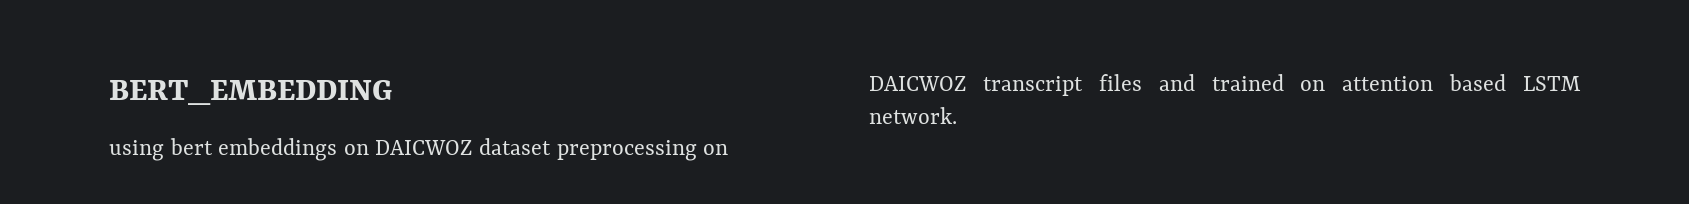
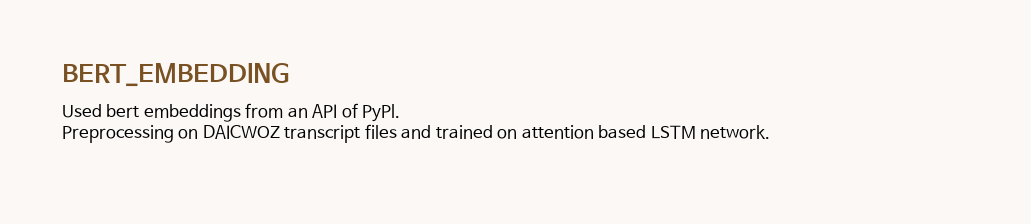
- using bert embeddings on DAICWOZ dataset preprocessing on DAICWOZ transcript files and trained on attention based LSTM network.
+ Used bert embeddings from an API of PyPl.
+ Preprocessing on DAICWOZ transcript files and trained on attention based LSTM network.

